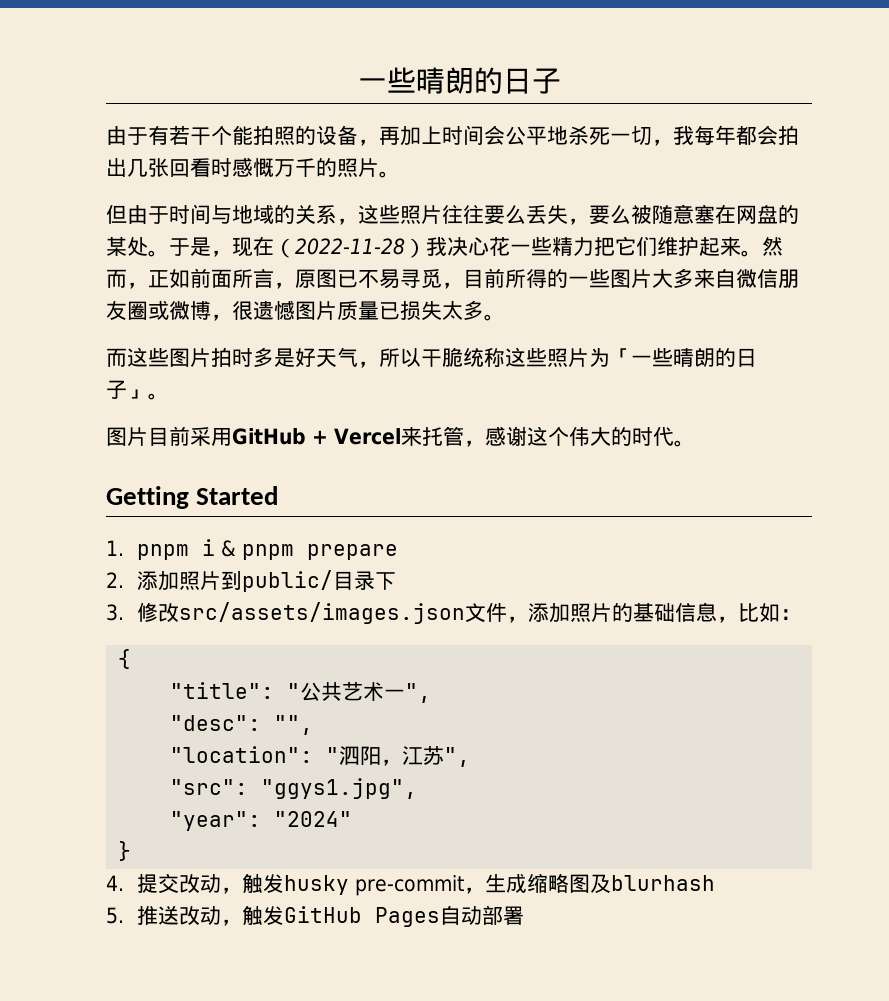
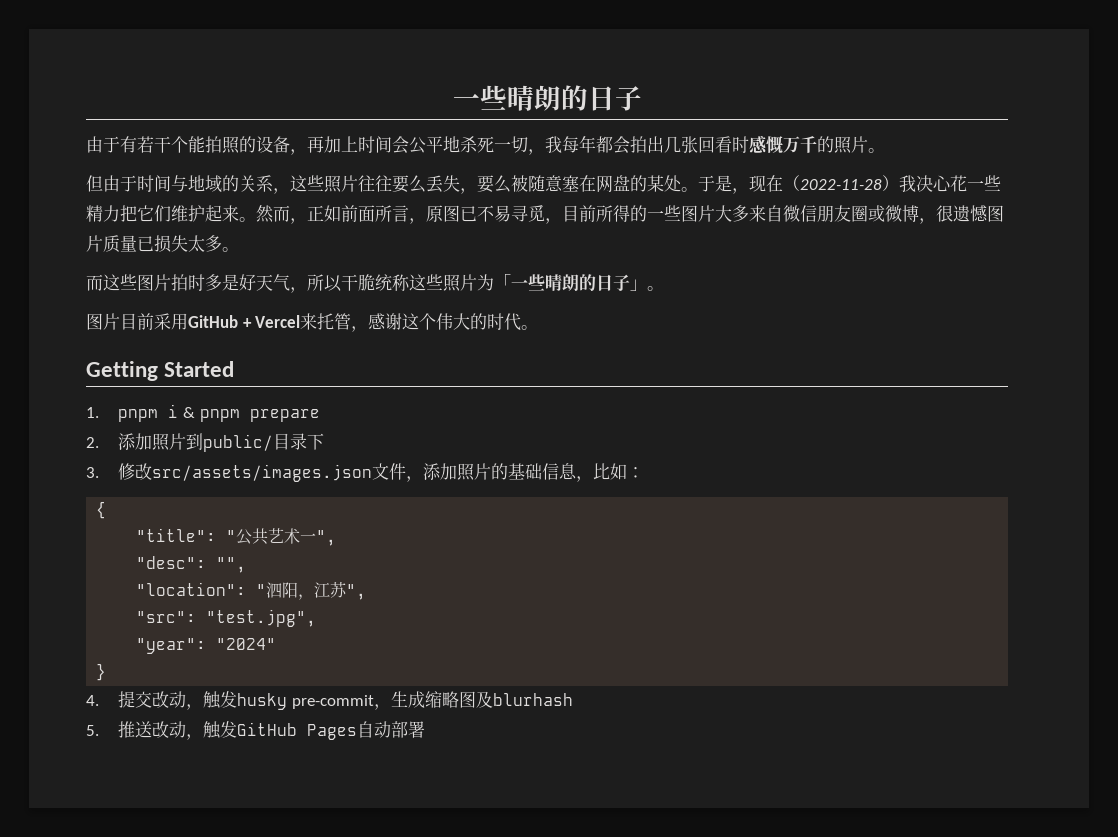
- "src": "ggys1.jpg",
+ "src": "test.jpg",

